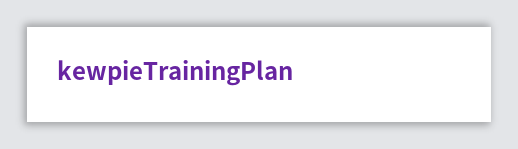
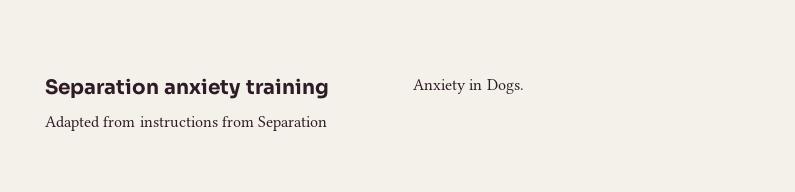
- kewpieTrainingPlan
+ Separation anxiety training
+ Adapted from instructions from Separation Anxiety in Dogs.

